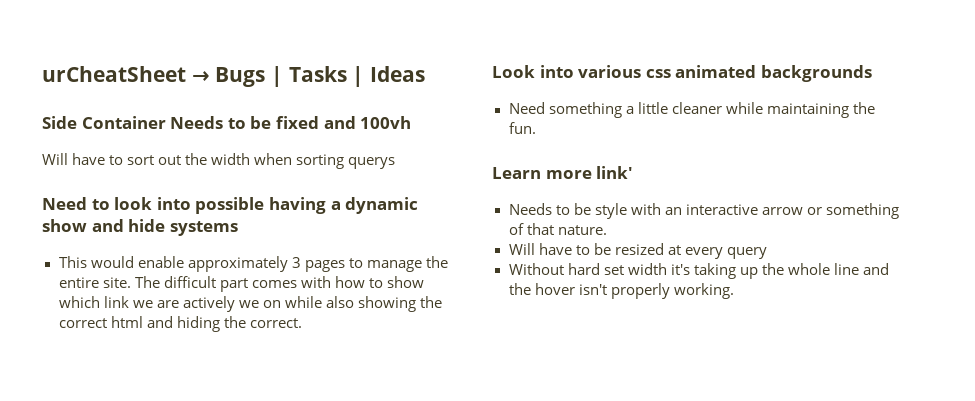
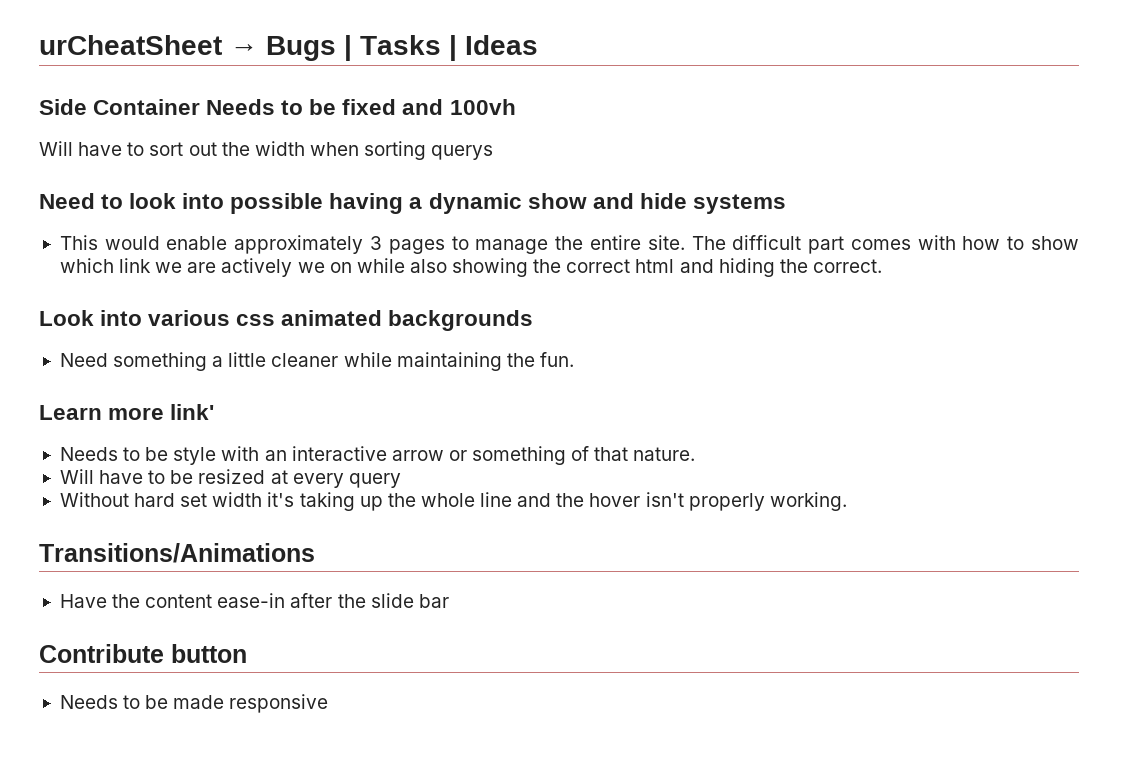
+ Transitions/Animations
+ Have the content ease-in after the slide bar
+ Contribute button
+ Needs to be made responsive

